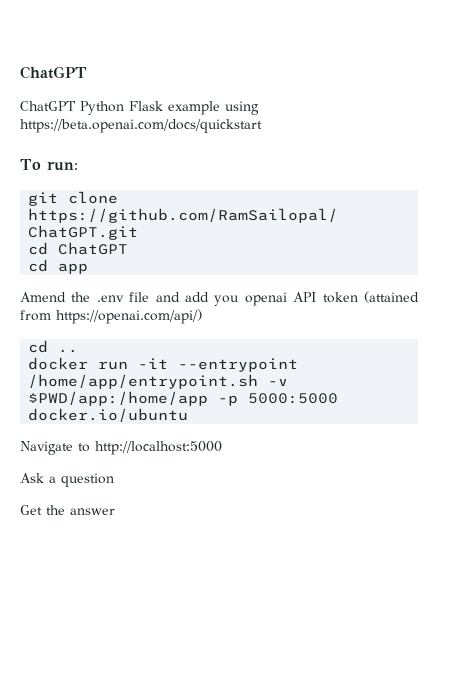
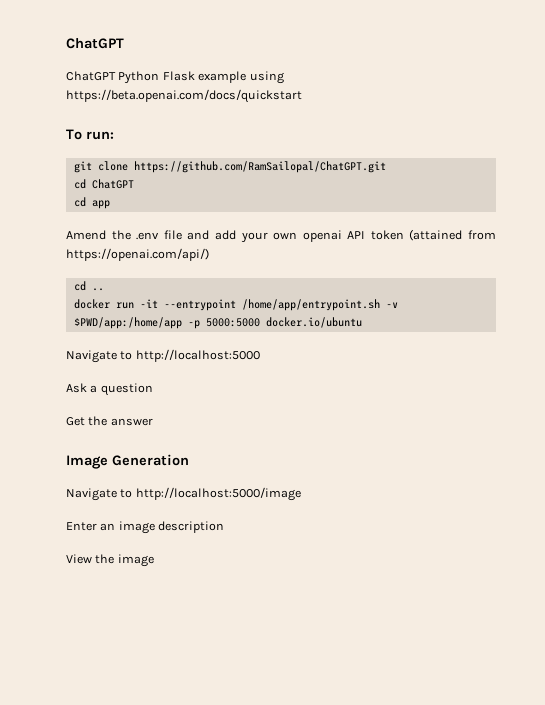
- Amend the .env file and add you openai API token (attained from https://openai.com/api/)
+ Amend the .env file and add your own openai API token (attained from https://openai.com/api/)
+ Image Generation
+ Navigate to http://localhost:5000/image
+ Enter an image description
+ View the image

